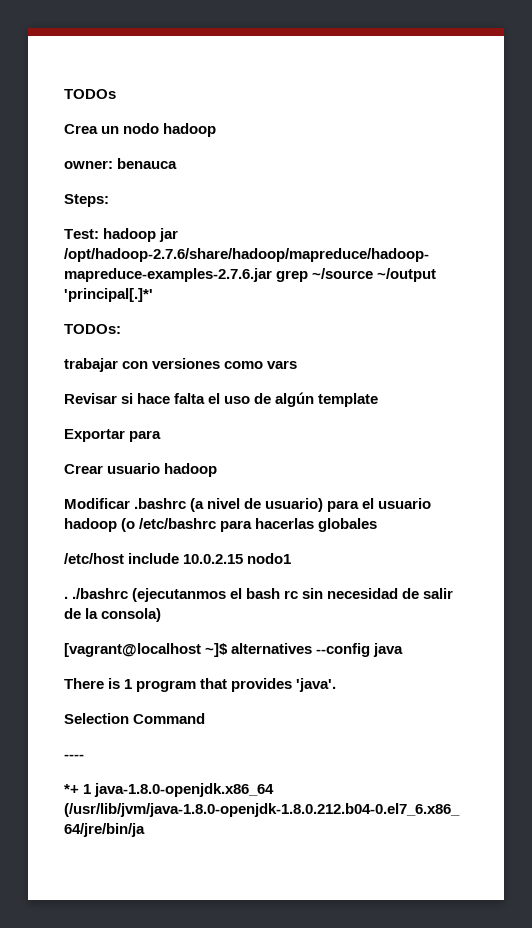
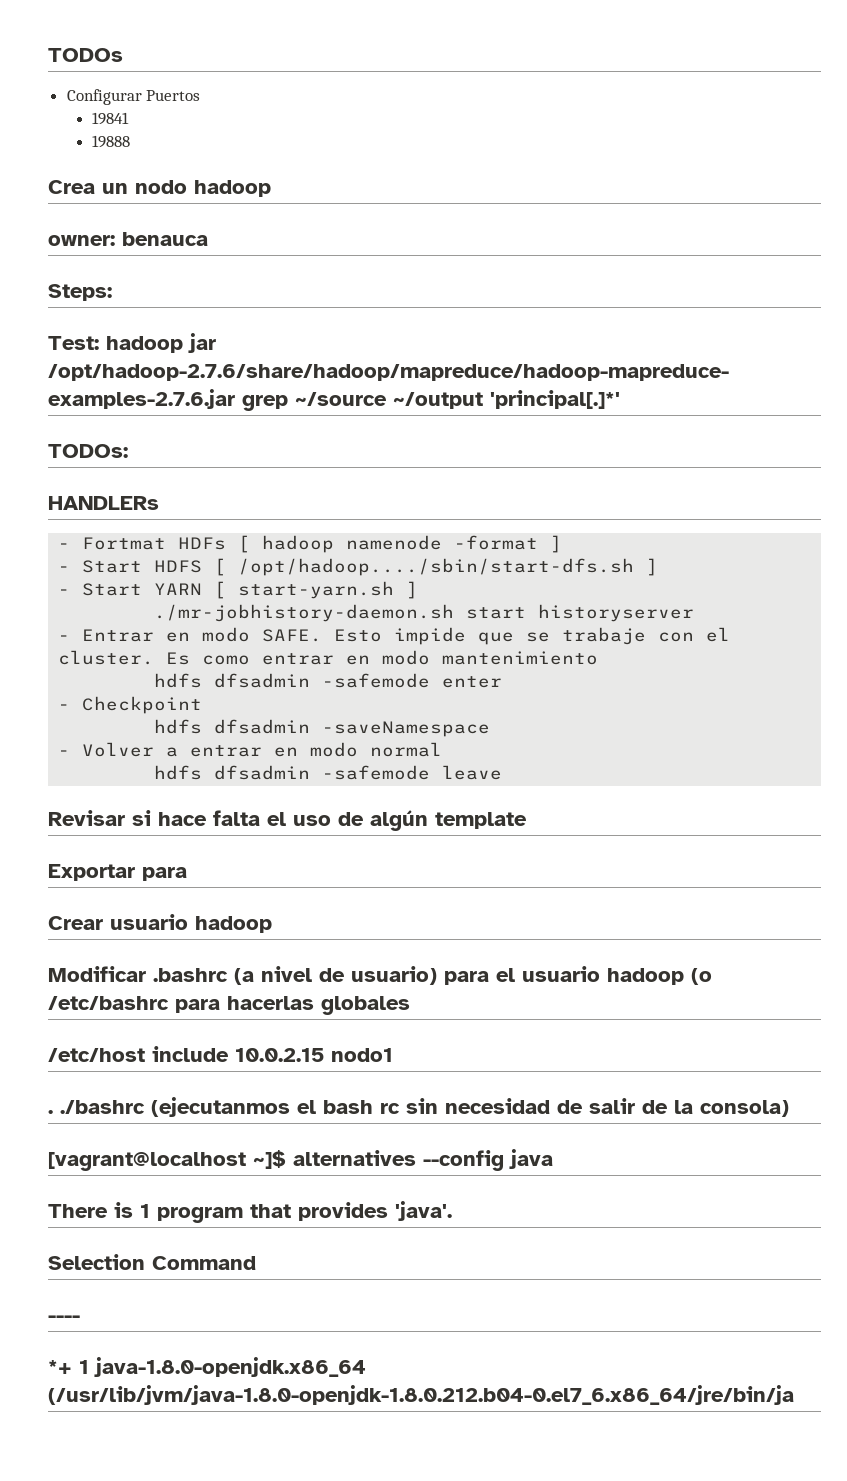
+ Configurar Puertos
+ 19841
+ 19888
- trabajar con versiones como vars
+ HANDLERs
+ - Fortmat HDFs [ hadoop namenode -format ]
+ - Start HDFS [ /opt/hadoop..../sbin/start-dfs.sh ]
+ - Start YARN [ start-yarn.sh ]
+ ./mr-jobhistory-daemon.sh start historyserver
+ - Entrar en modo SAFE. Esto impide que se trabaje con el cluster. Es como entrar en modo mantenimiento
+ hdfs dfsadmin -safemode enter
+ - Checkpoint
+ hdfs dfsadmin -saveNamespace
+ - Volver a entrar en modo normal
+ hdfs dfsadmin -safemode leave

